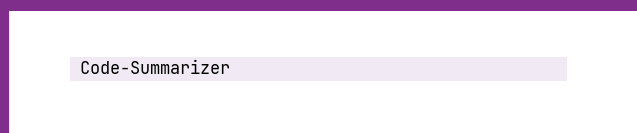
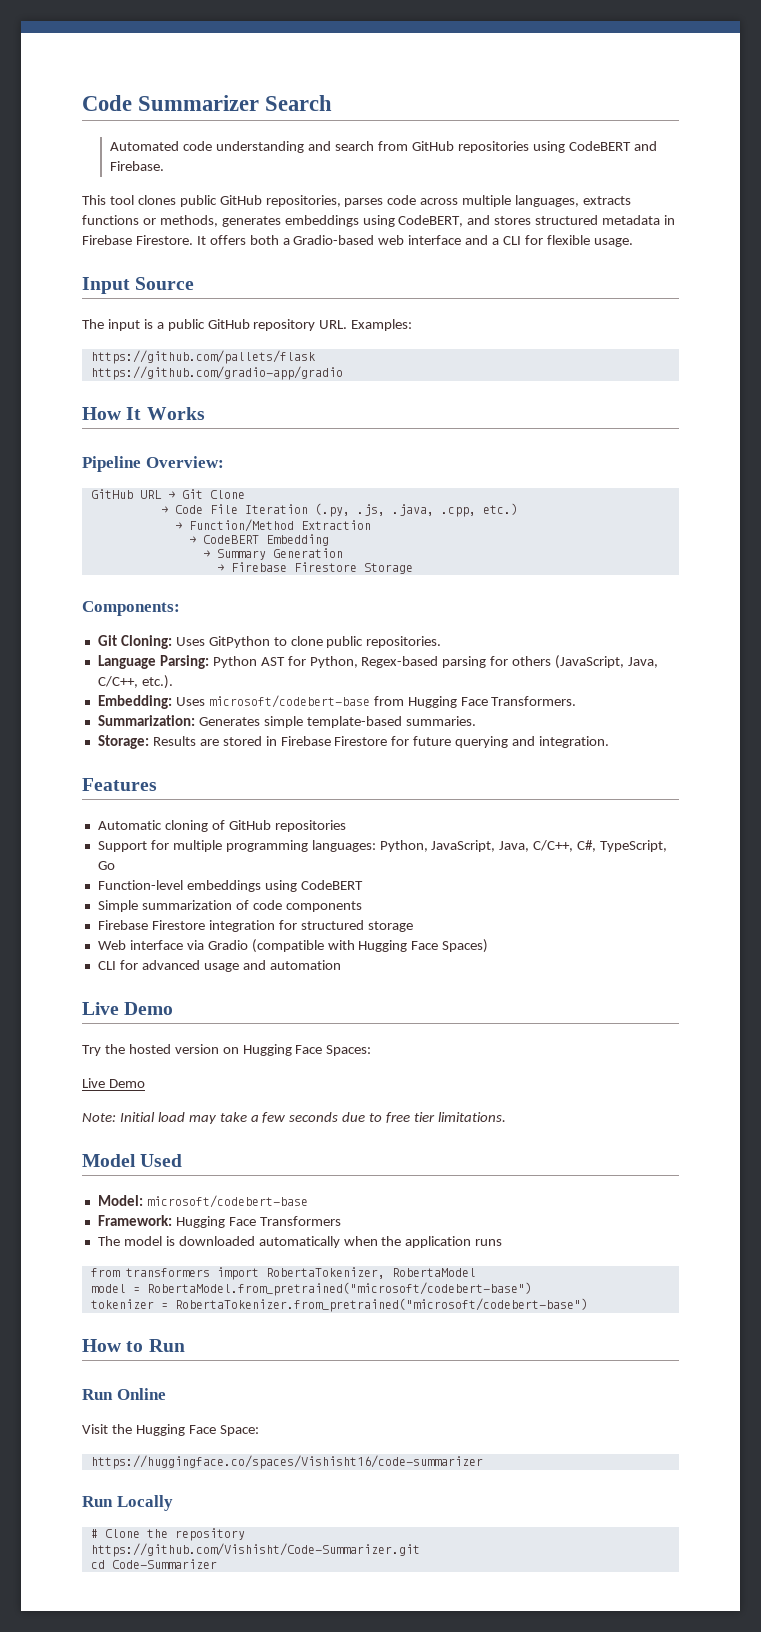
- Code-Summarizer
+ Code Summarizer Search
+ Automated code understanding and search from GitHub repositories using CodeBERT and Firebase.
+ This tool clones public GitHub repositories, parses code across multiple languages, extracts functions or methods, generates embeddings using CodeBERT, and stores structured metadata in Firebase Firestore. It offers both a Gradio-based web interface and a CLI for flexible usage.
+ Input Source
+ The input is a public GitHub repository URL. Examples:
+ https://github.com/pallets/flask
+ https://github.com/gradio-app/gradio
+ How It Works
+ Pipeline Overview:
+ GitHub URL → Git Clone
+ → Code File Iteration (.py, .js, .java, .cpp, etc.)
+ → Function/Method Extraction
+ → CodeBERT Embedding
+ → Summary Generation
+ → Firebase Firestore Storage
+ Components:
+ Git Cloning: Uses GitPython to clone public repositories.
+ Language Parsing: Python AST for Python, Regex-based parsing for others (JavaScript, Java, C/C++, etc.).
+ Embedding: Uses microsoft/codebert-base from Hugging Face Transformers.
+ Summarization: Generates simple template-based summaries.
+ Storage: Results are stored in Firebase Firestore for future querying and integration.
+ Features
+ Automatic cloning of GitHub repositories
+ Support for multiple programming languages: Python, JavaScript, Java, C/C++, C#, TypeScript, Go
+ Function-level embeddings using CodeBERT
+ Simple summarization of code components
+ Firebase Firestore integration for structured storage
+ Web interface via Gradio (compatible with Hugging Face Spaces)
+ CLI for advanced usage and automation
+ Live Demo
+ Try the hosted version on Hugging Face Spaces:
+ Live Demo
+ Note: Initial load may take a few seconds due to free tier limitations.
+ Model Used
+ Model: microsoft/codebert-base
+ Framework: Hugging Face Transformers
+ The model is downloaded automatically when the application runs
+ from transformers import RobertaTokenizer, RobertaModel
+ model = RobertaModel.from_pretrained("microsoft/codebert-base")
+ tokenizer = RobertaTokenizer.from_pretrained("microsoft/codebert-base")
+ How to Run
+ Run Online
+ Visit the Hugging Face Space:
+ https://huggingface.co/spaces/Vishisht16/code-summarizer
+ Run Locally
+ # Clone the repository
+ https://github.com/Vishisht/Code-Summarizer.git
+ cd Code-Summarizer

